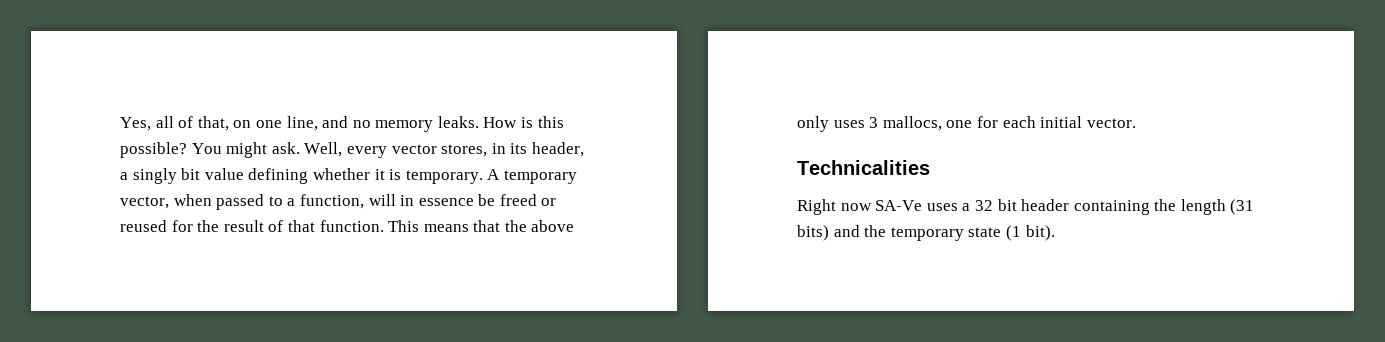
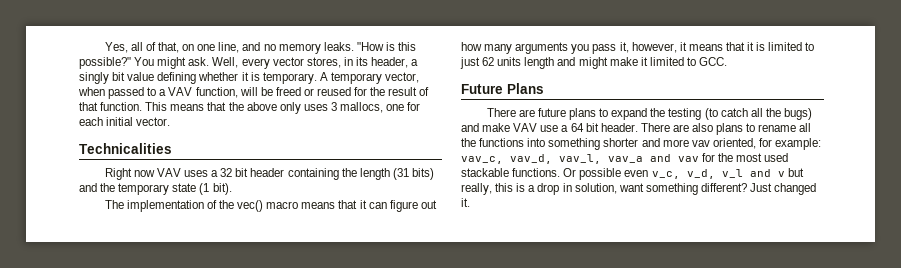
- How is this possible?
+ "How is this possible?"
- A temporary vector, when passed to a function, will in essence be freed or reused for the result of that function.
+ A temporary vector, when passed to a VAV function, will be freed or reused for the result of that function.
- Right now SA-Ve uses a 32 bit header containing the length (31 bits) and the temporary state (1 bit).
+ Right now VAV uses a 32 bit header containing the length (31 bits) and the temporary state (1 bit).
+ The implementation of the vec() macro means that it can figure out how many arguments you pass it, however, it means that it is limited to just 62 units length and might make it limited to GCC.
+ Future Plans
+ There are future plans to expand the testing (to catch all the bugs) and make VAV use a 64 bit header. There are also plans to rename all the functions into something shorter and more vav oriented, for example: vav_c, vav_d, vav_l, vav_a and vav for the most used stackable functions. Or possible even v_c, v_d, v_l and v but really, this is a drop in solution, want something different? Just changed it.

